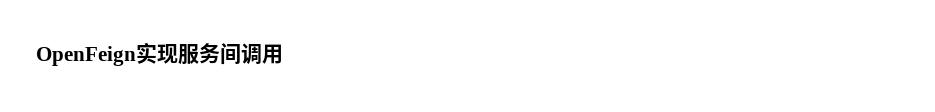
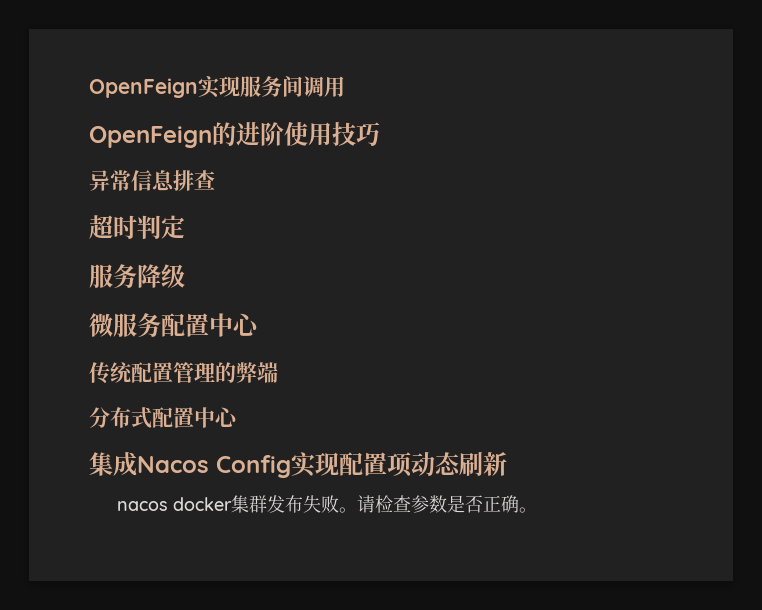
+ OpenFeign的进阶使用技巧
+ 异常信息排查
+ 超时判定
+ 服务降级
+ 微服务配置中心
+ 传统配置管理的弊端
+ 分布式配置中心
+ 集成Nacos Config实现配置项动态刷新
+ nacos docker集群发布失败。请检查参数是否正确。

